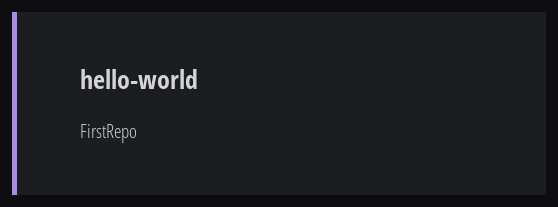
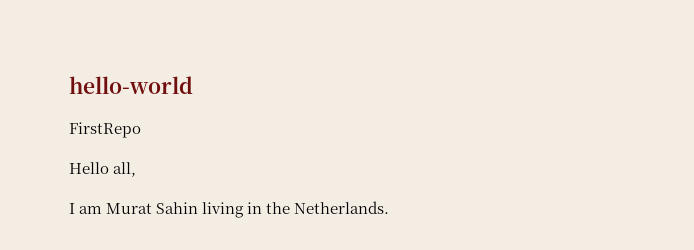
+ Hello all,
+ I am Murat Sahin living in the Netherlands.

